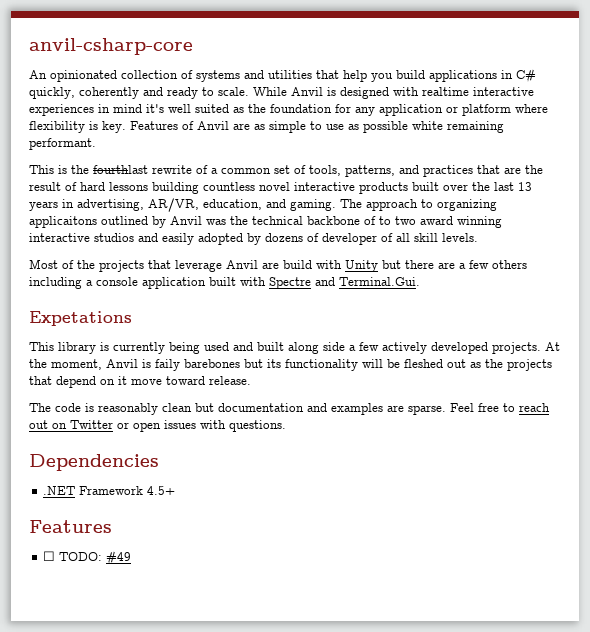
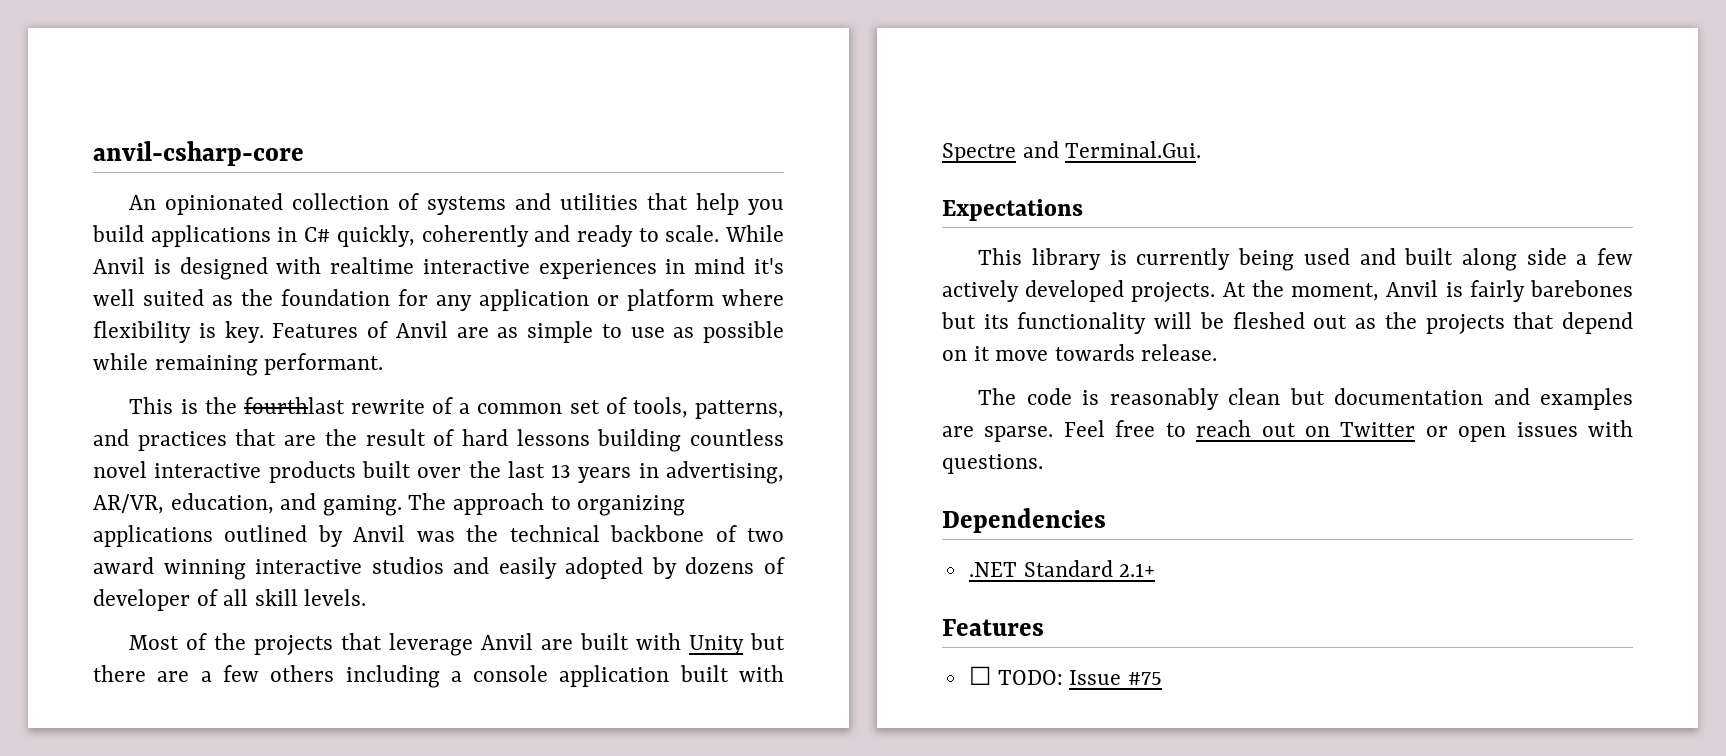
- Features of Anvil are as simple to use as possible white remaining performant.
+ Features of Anvil are as simple to use as possible while remaining performant.
- The approach to organizing applicaitons outlined by Anvil was the technical backbone of to two award winning interactive studios and easily adopted by dozens of developer of all skill levels.
+ The approach to organizing applications outlined by Anvil was the technical backbone of two award winning interactive studios and easily adopted by dozens of developer of all skill levels.
- Most of the projects that leverage Anvil are build with Unity but there are a few others including a console application built with Spectre and Terminal.Gui.
+ Most of the projects that leverage Anvil are built with Unity but there are a few others including a console application built with Spectre and Terminal.Gui.
- Expetations
+ Expectations
- At the moment, Anvil is faily barebones but its functionality will be fleshed out as the projects that depend on it move toward release.
+ At the moment, Anvil is fairly barebones but its functionality will be fleshed out as the projects that depend on it move towards release.
- .NET Framework 4.5+
+ .NET Standard 2.1+
- ☐ TODO: #49
+ ☐ TODO: Issue #75

